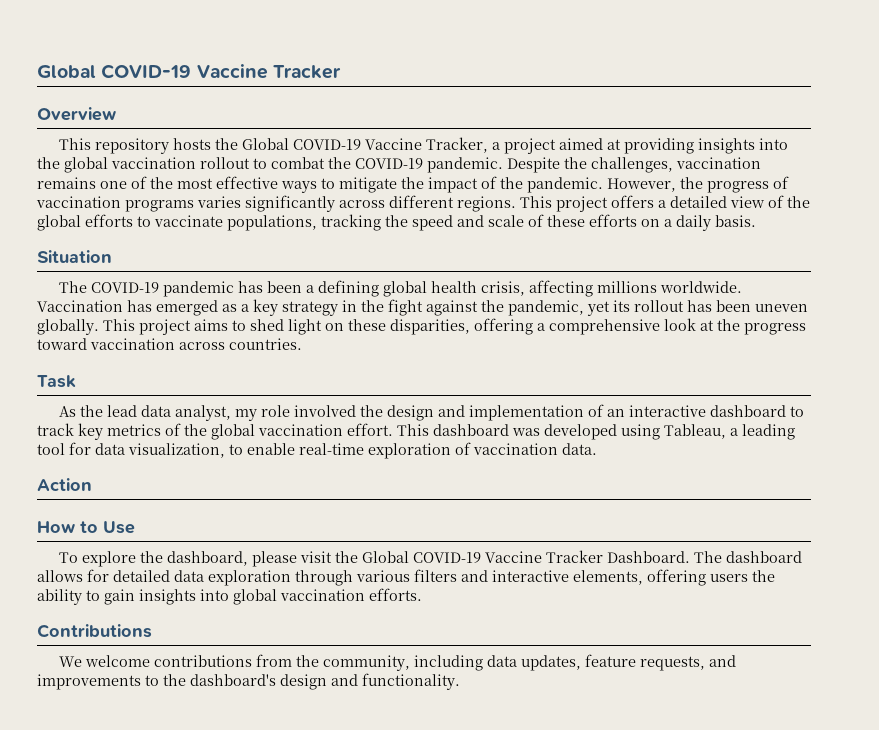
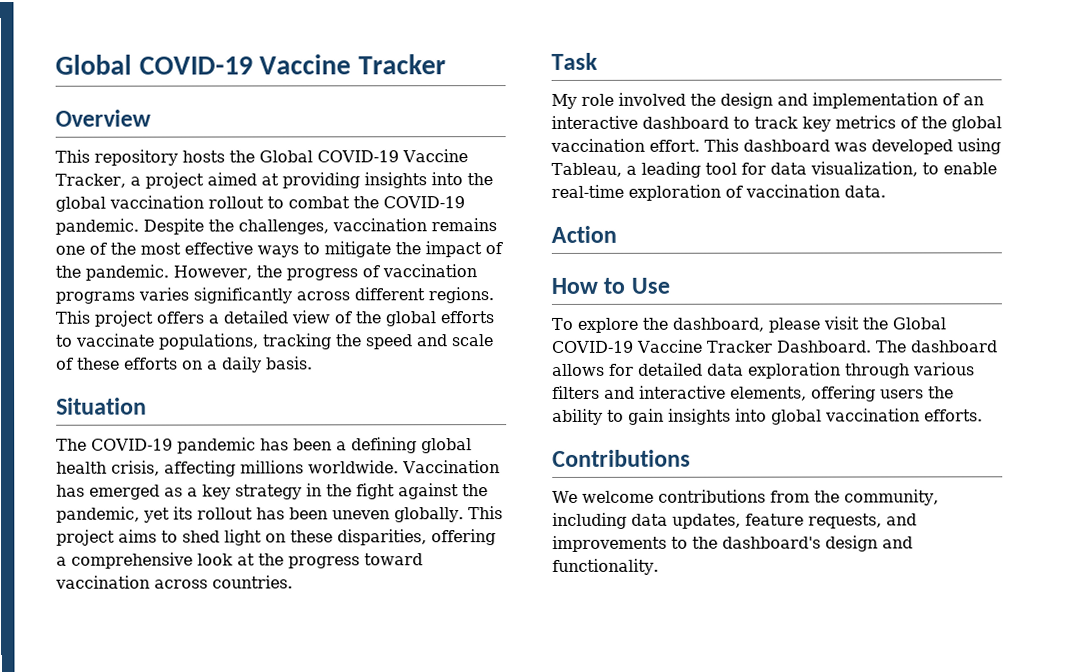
- As the lead data analyst, my role involved the design and implementation of an interactive dashboard to track key metrics of the global vaccination effort.
+ My role involved the design and implementation of an interactive dashboard to track key metrics of the global vaccination effort.

